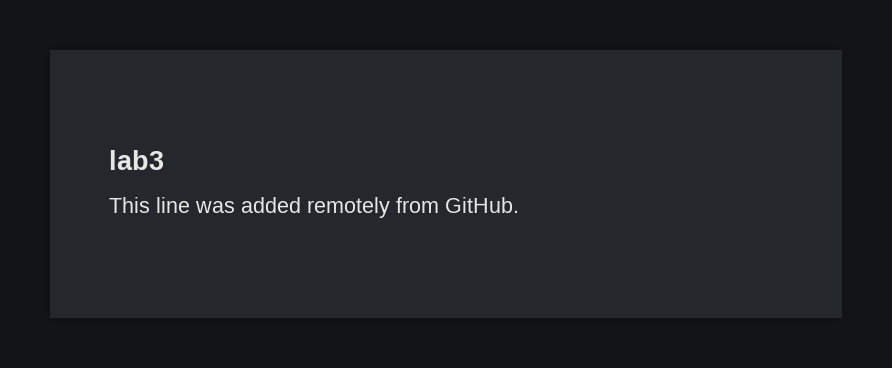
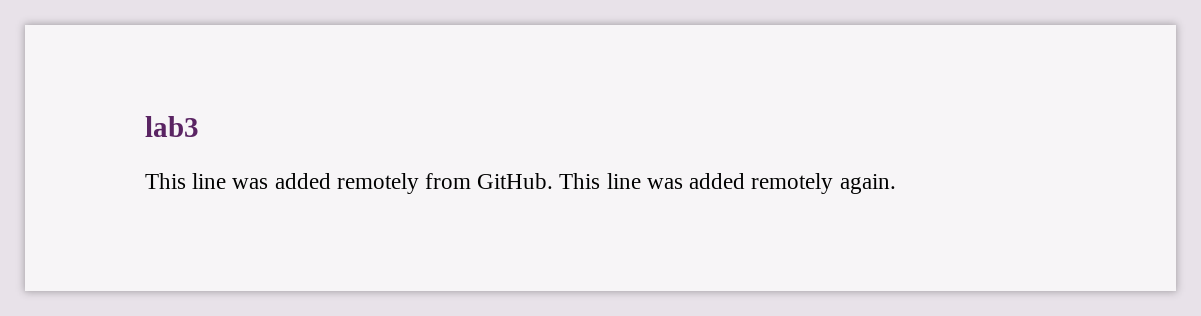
+ This line was added remotely again.

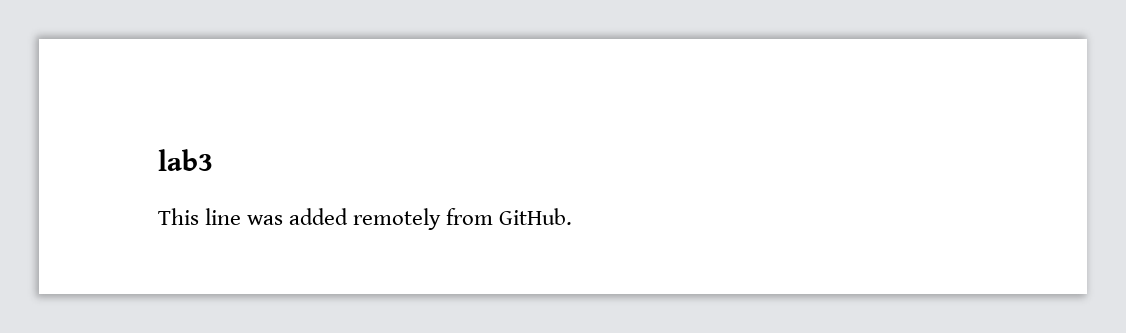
- This line was added remotely again.

